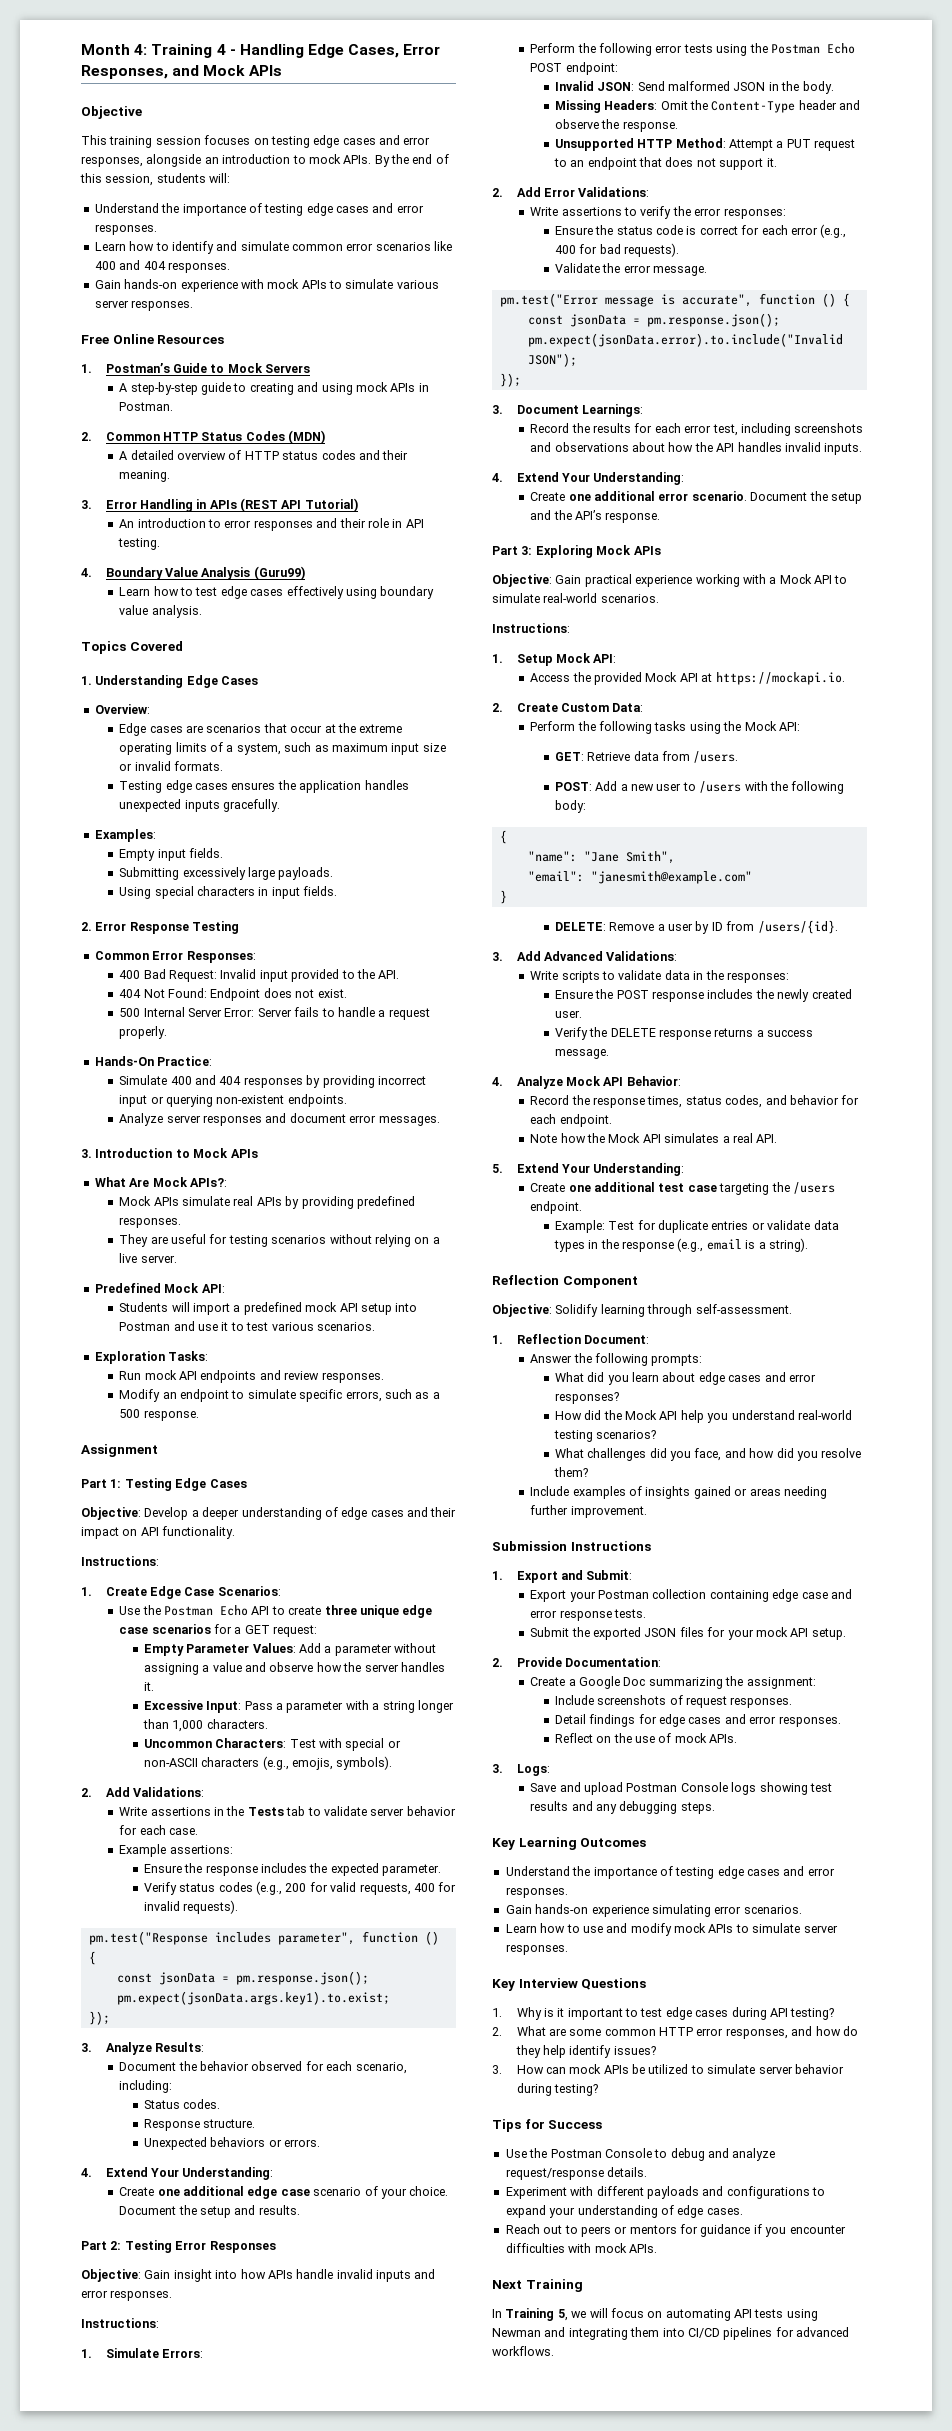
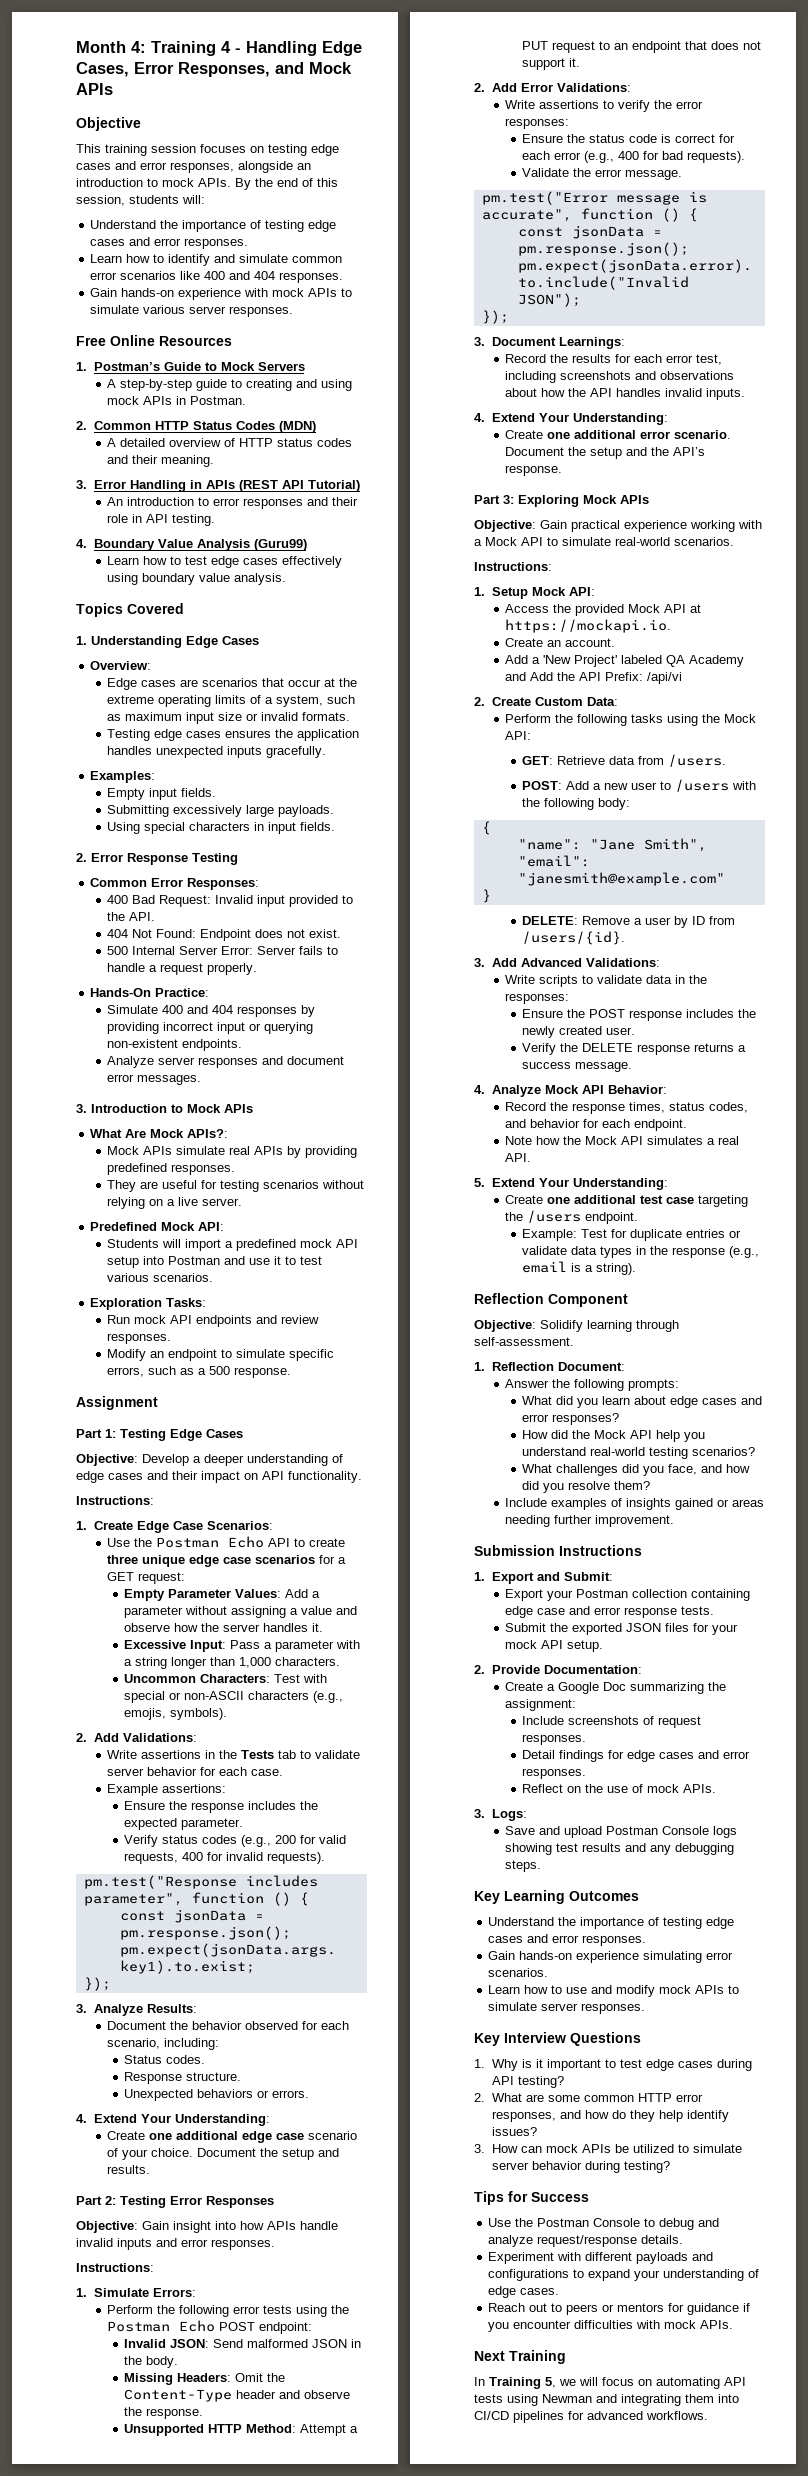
+ Create an account.
+ Add a 'New Project' labeled QA Academy and Add the API Prefix: /api/vi

